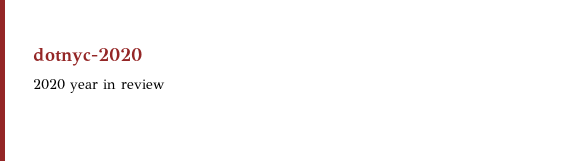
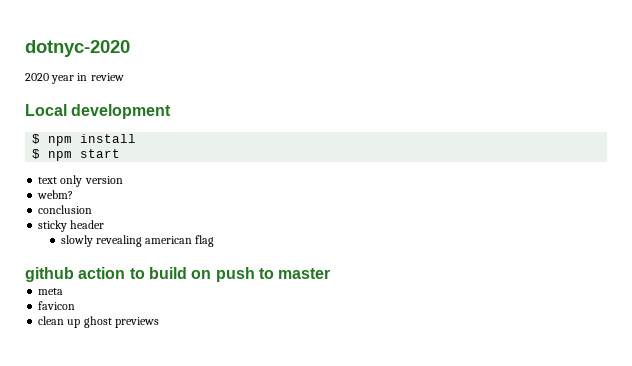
+ Local development
+ $ npm install
+ $ npm start
+ text only version
+ webm?
+ conclusion
+ sticky header
+ slowly revealing american flag
+ github action to build on push to master
+ meta
+ favicon
+ clean up ghost previews

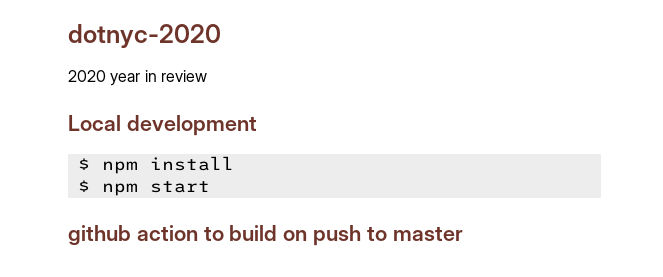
- text only version
- webm?
- conclusion
- sticky header
- slowly revealing american flag
- meta
- favicon
- clean up ghost previews

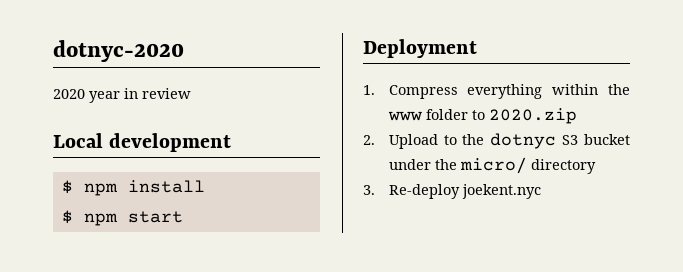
- github action to build on push to master
+ Deployment
+ 1. Compress everything within the www folder to 2020.zip
+ 2. Upload to the dotnyc S3 bucket under the micro/ directory
+ 3. Re-deploy joekent.nyc

